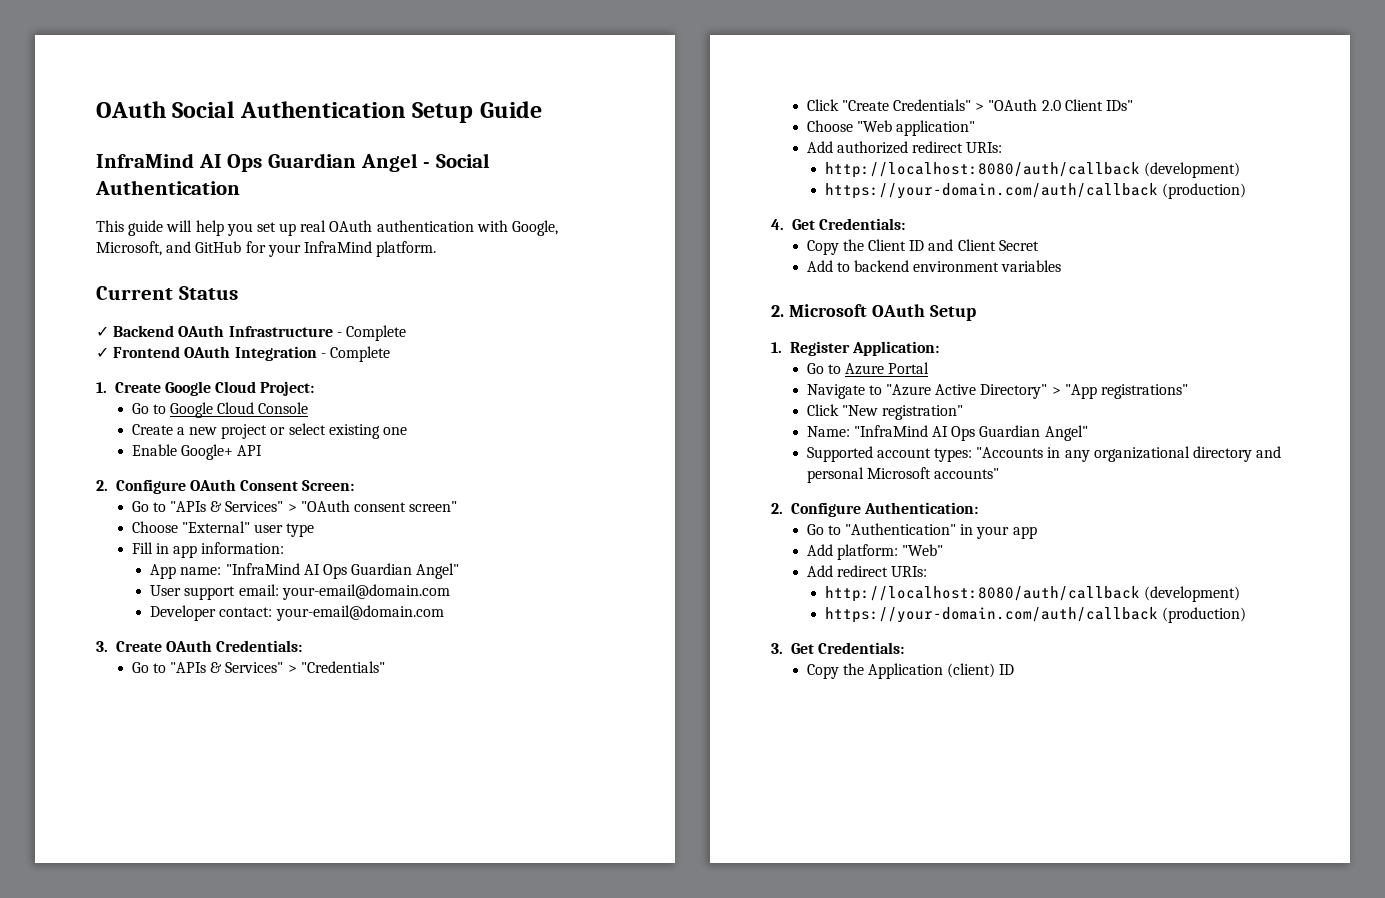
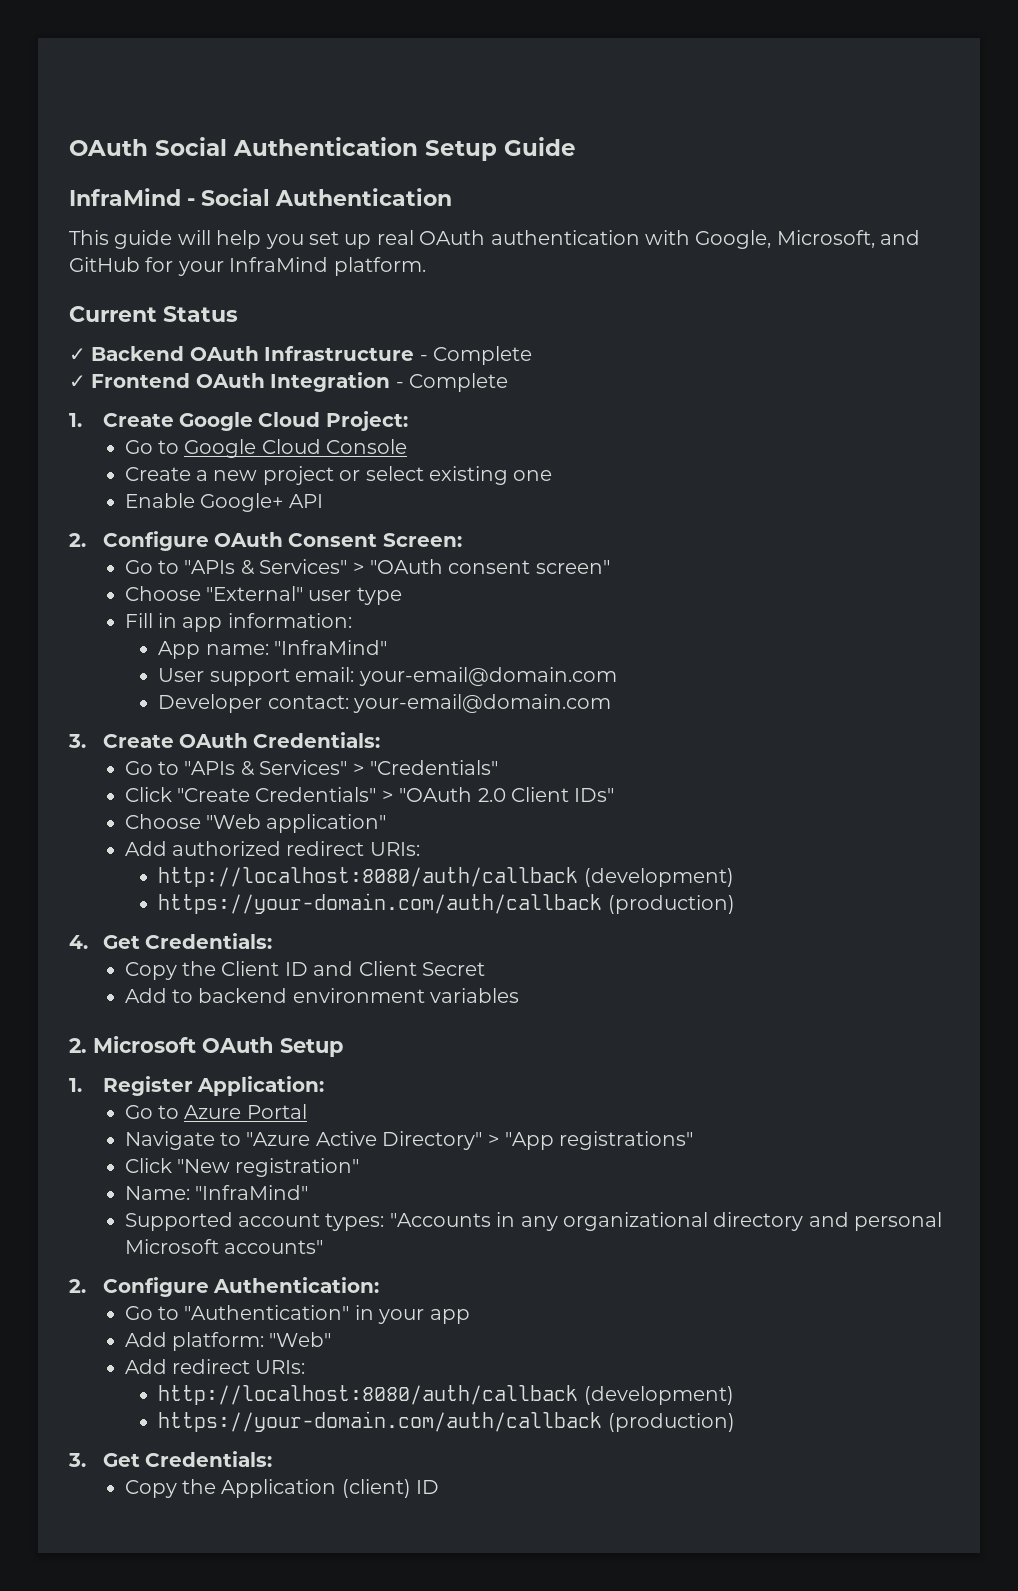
- InfraMind AI Ops Guardian Angel - Social Authentication
+ InfraMind - Social Authentication
- App name: "InfraMind AI Ops Guardian Angel"
+ App name: "InfraMind"
- Name: "InfraMind AI Ops Guardian Angel"
+ Name: "InfraMind"

